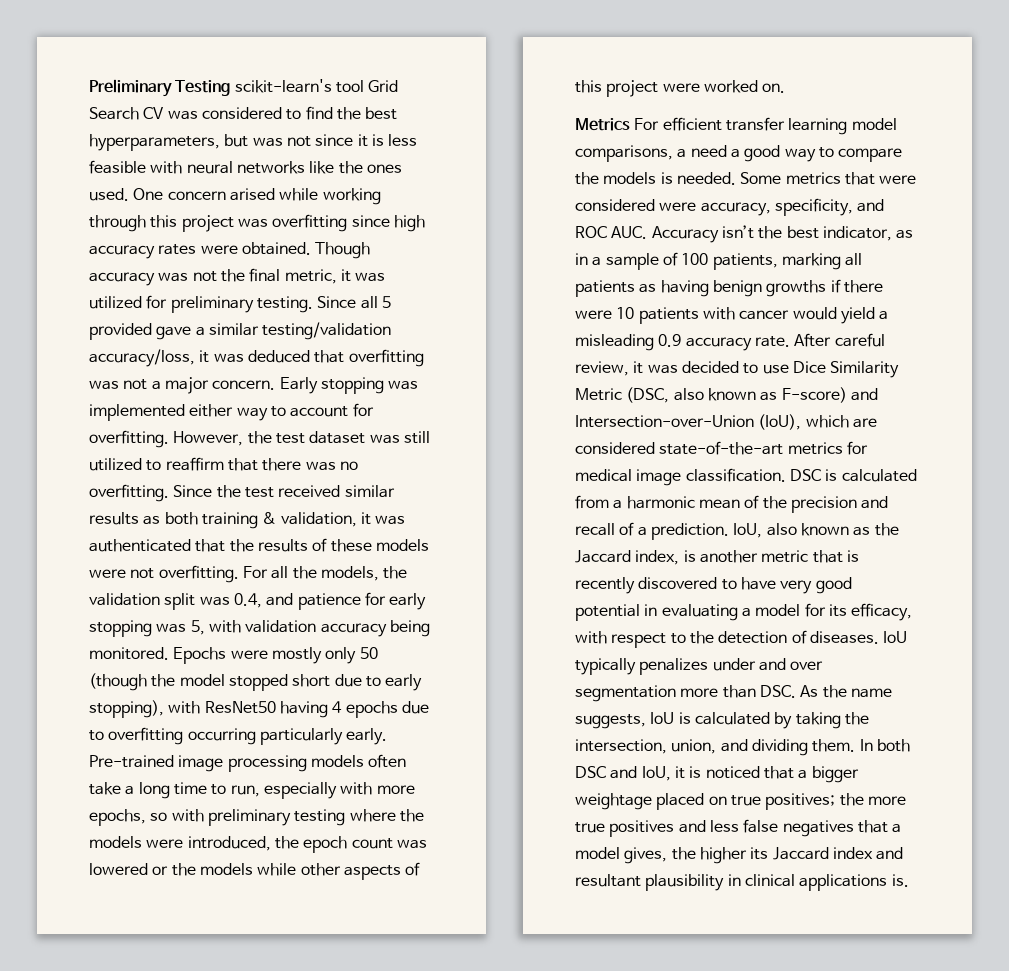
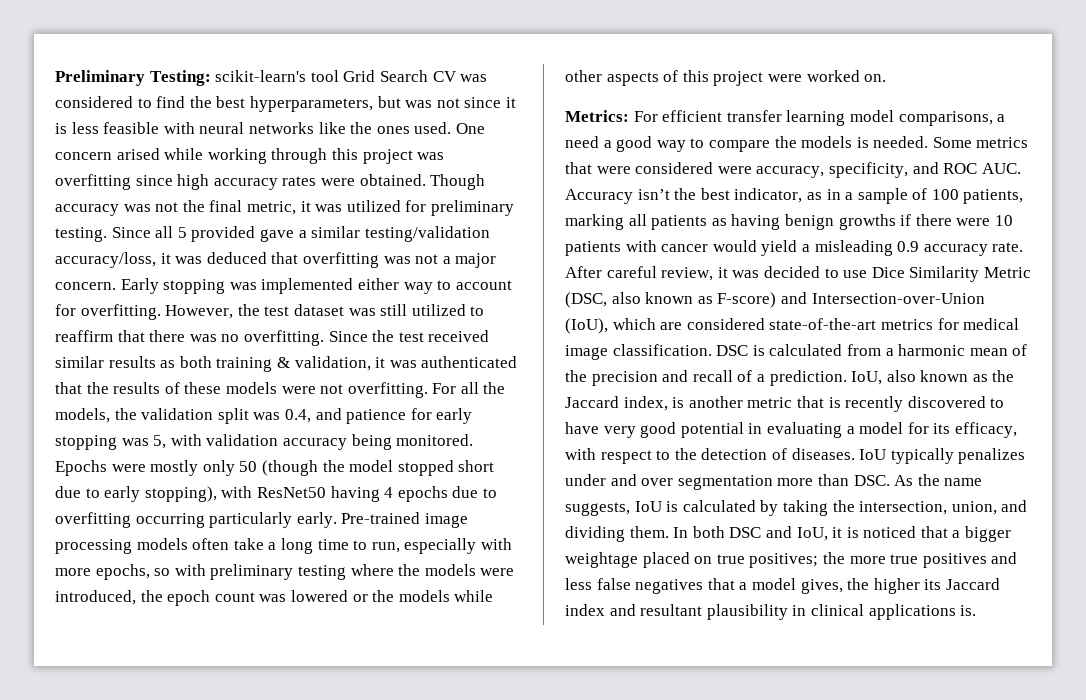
- Preliminary Testing scikit-learn's tool Grid Search CV was considered to find the best hyperparameters, but was not since it is less feasible with neural networks like the ones used.
+ Preliminary Testing: scikit-learn's tool Grid Search CV was considered to find the best hyperparameters, but was not since it is less feasible with neural networks like the ones used.
- Metrics For efficient transfer learning model comparisons, a need a good way to compare the models is needed.
+ Metrics: For efficient transfer learning model comparisons, a need a good way to compare the models is needed.

